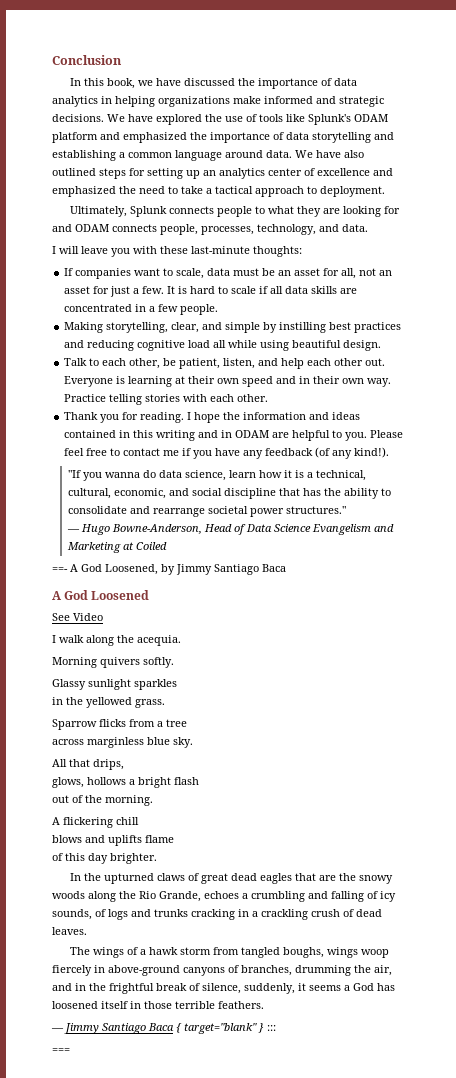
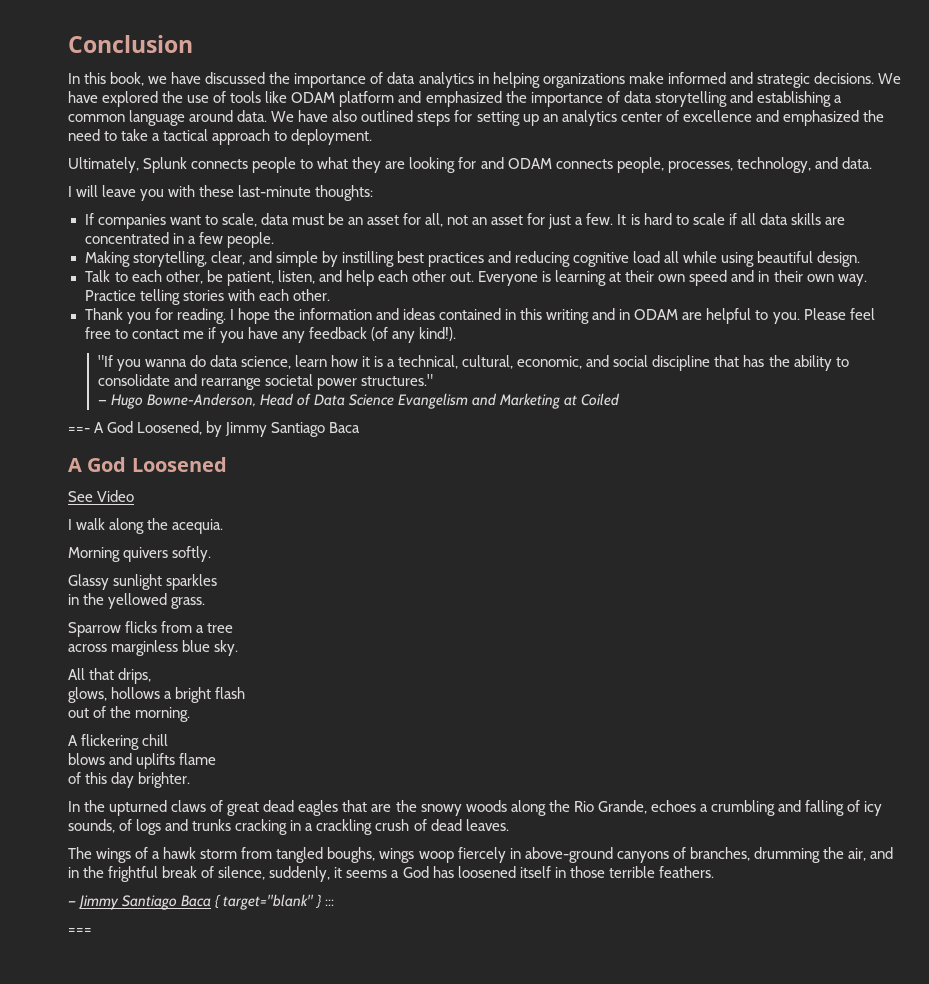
- We have explored the use of tools like Splunk's ODAM platform and emphasized the importance of data storytelling and establishing a common language around data.
+ We have explored the use of tools like ODAM platform and emphasized the importance of data storytelling and establishing a common language around data.

